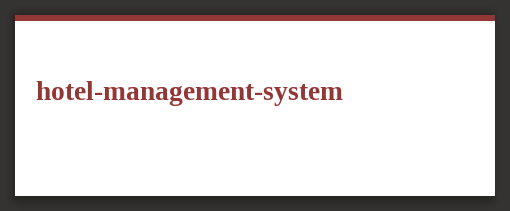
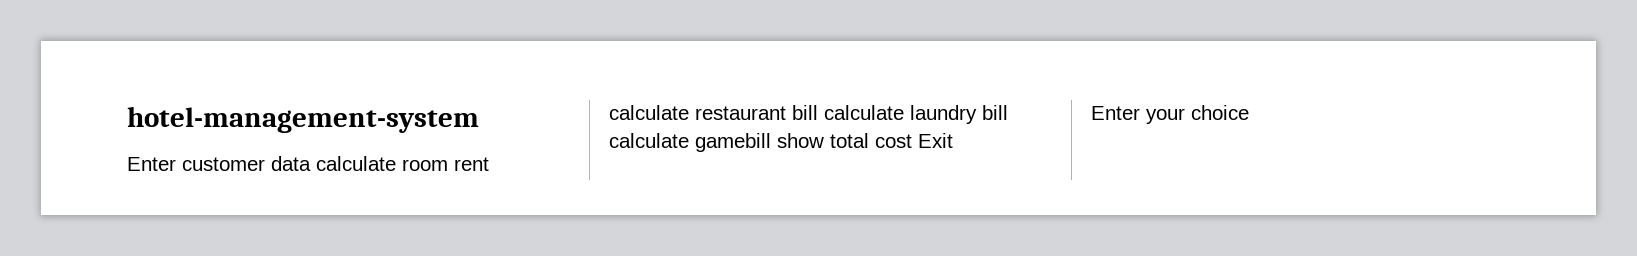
+ Enter customer data calculate room rent calculate restaurant bill calculate laundry bill calculate gamebill show total cost Exit
+ Enter your choice

